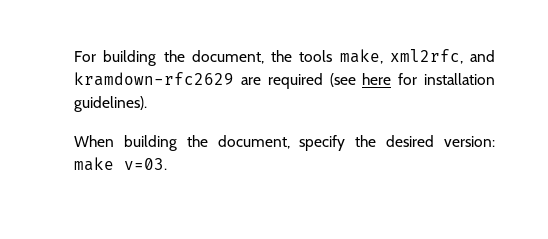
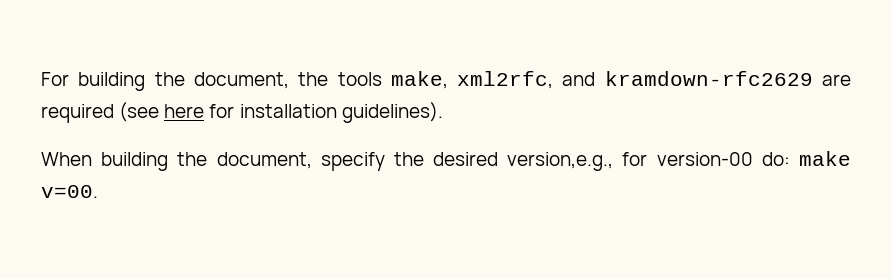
- When building the document, specify the desired version: make v=03.
+ When building the document, specify the desired version,e.g., for version-00 do: make v=00.

